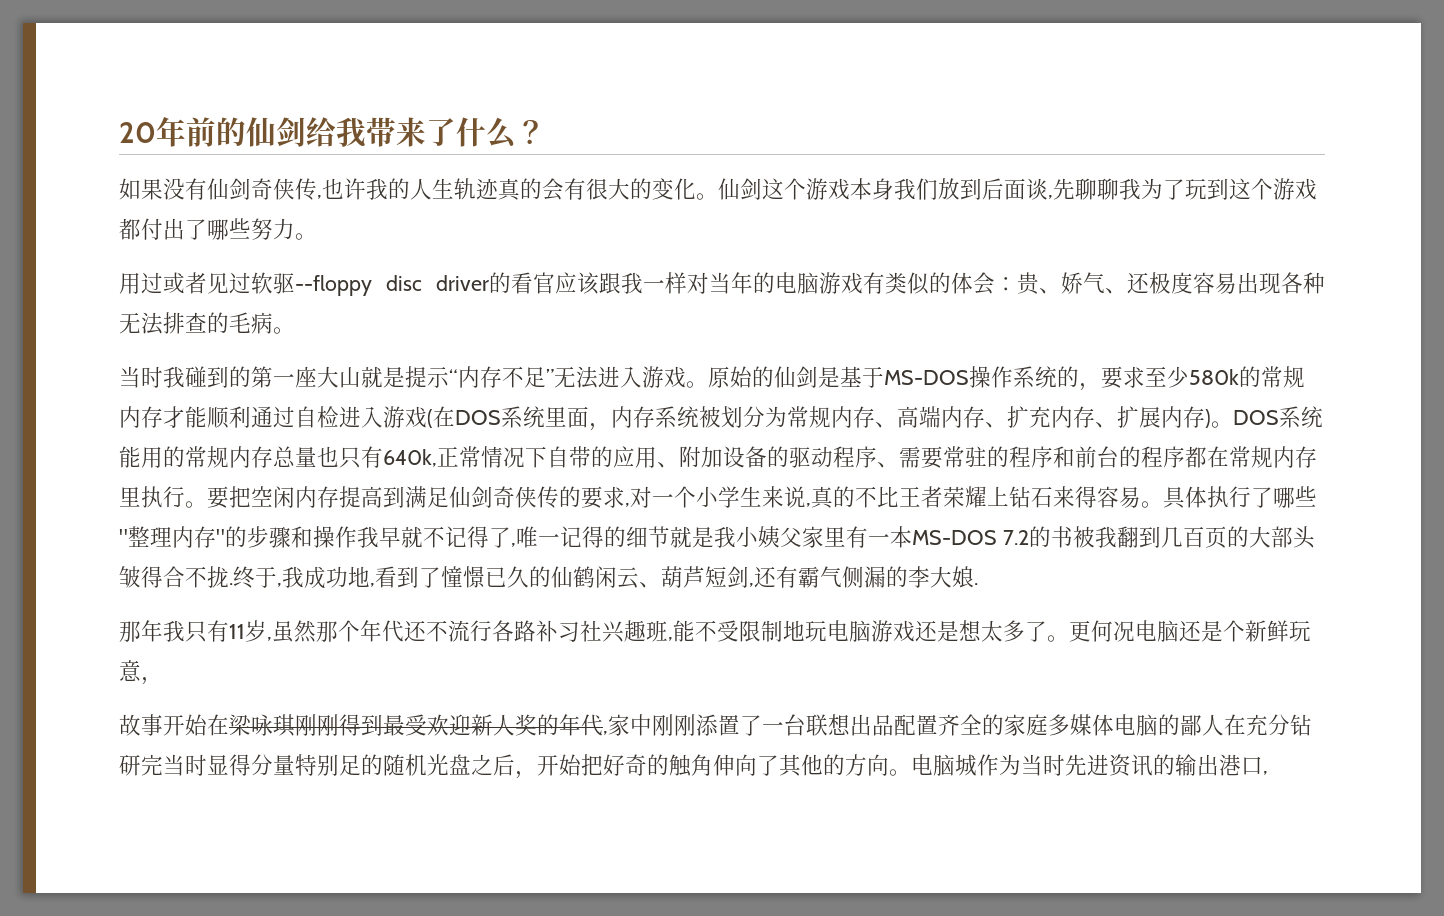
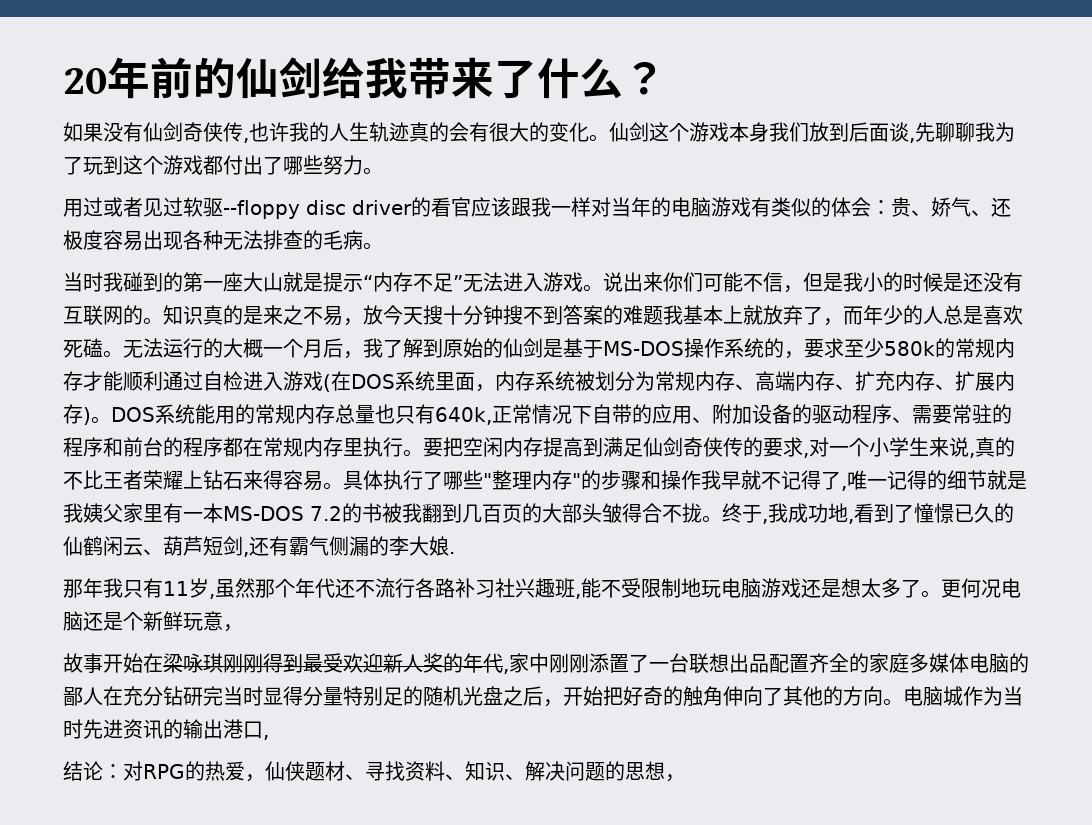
- 原始的仙剑是基于MS-DOS操作系统的，要求至少580k的常规内存才能顺利通过自检进入游戏(在DOS系统里面，内存系统被划分为常规内存、高端内存、扩充内存、扩展内存)。
+ 说出来你们可能不信，但是我小的时候是还没有互联网的。知识真的是来之不易，放今天搜十分钟搜不到答案的难题我基本上就放弃了，而年少的人总是喜欢死磕。无法运行的大概一个月后，我了解到原始的仙剑是基于MS-DOS操作系统的，要求至少580k的常规内存才能顺利通过自检进入游戏(在DOS系统里面，内存系统被划分为常规内存、高端内存、扩充内存、扩展内存)。
- 具体执行了哪些"整理内存"的步骤和操作我早就不记得了,唯一记得的细节就是我小姨父家里有一本MS-DOS 7.2的书被我翻到几百页的大部头皱得合不拢.
+ 具体执行了哪些"整理内存"的步骤和操作我早就不记得了,唯一记得的细节就是我姨父家里有一本MS-DOS 7.2的书被我翻到几百页的大部头皱得合不拢。
+ 结论：对RPG的热爱，仙侠题材、寻找资料、知识、解决问题的思想，

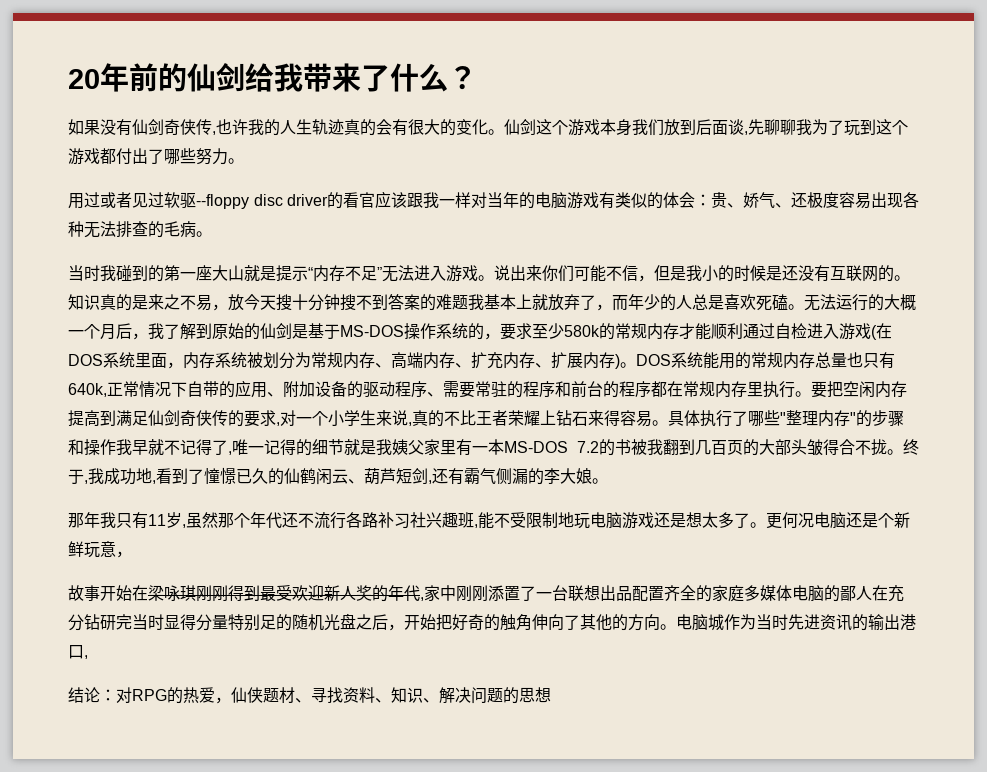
- 终于,我成功地,看到了憧憬已久的仙鹤闲云、葫芦短剑,还有霸气侧漏的李大娘.
+ 终于,我成功地,看到了憧憬已久的仙鹤闲云、葫芦短剑,还有霸气侧漏的李大娘。
- 结论：对RPG的热爱，仙侠题材、寻找资料、知识、解决问题的思想，
+ 结论：对RPG的热爱，仙侠题材、寻找资料、知识、解决问题的思想

